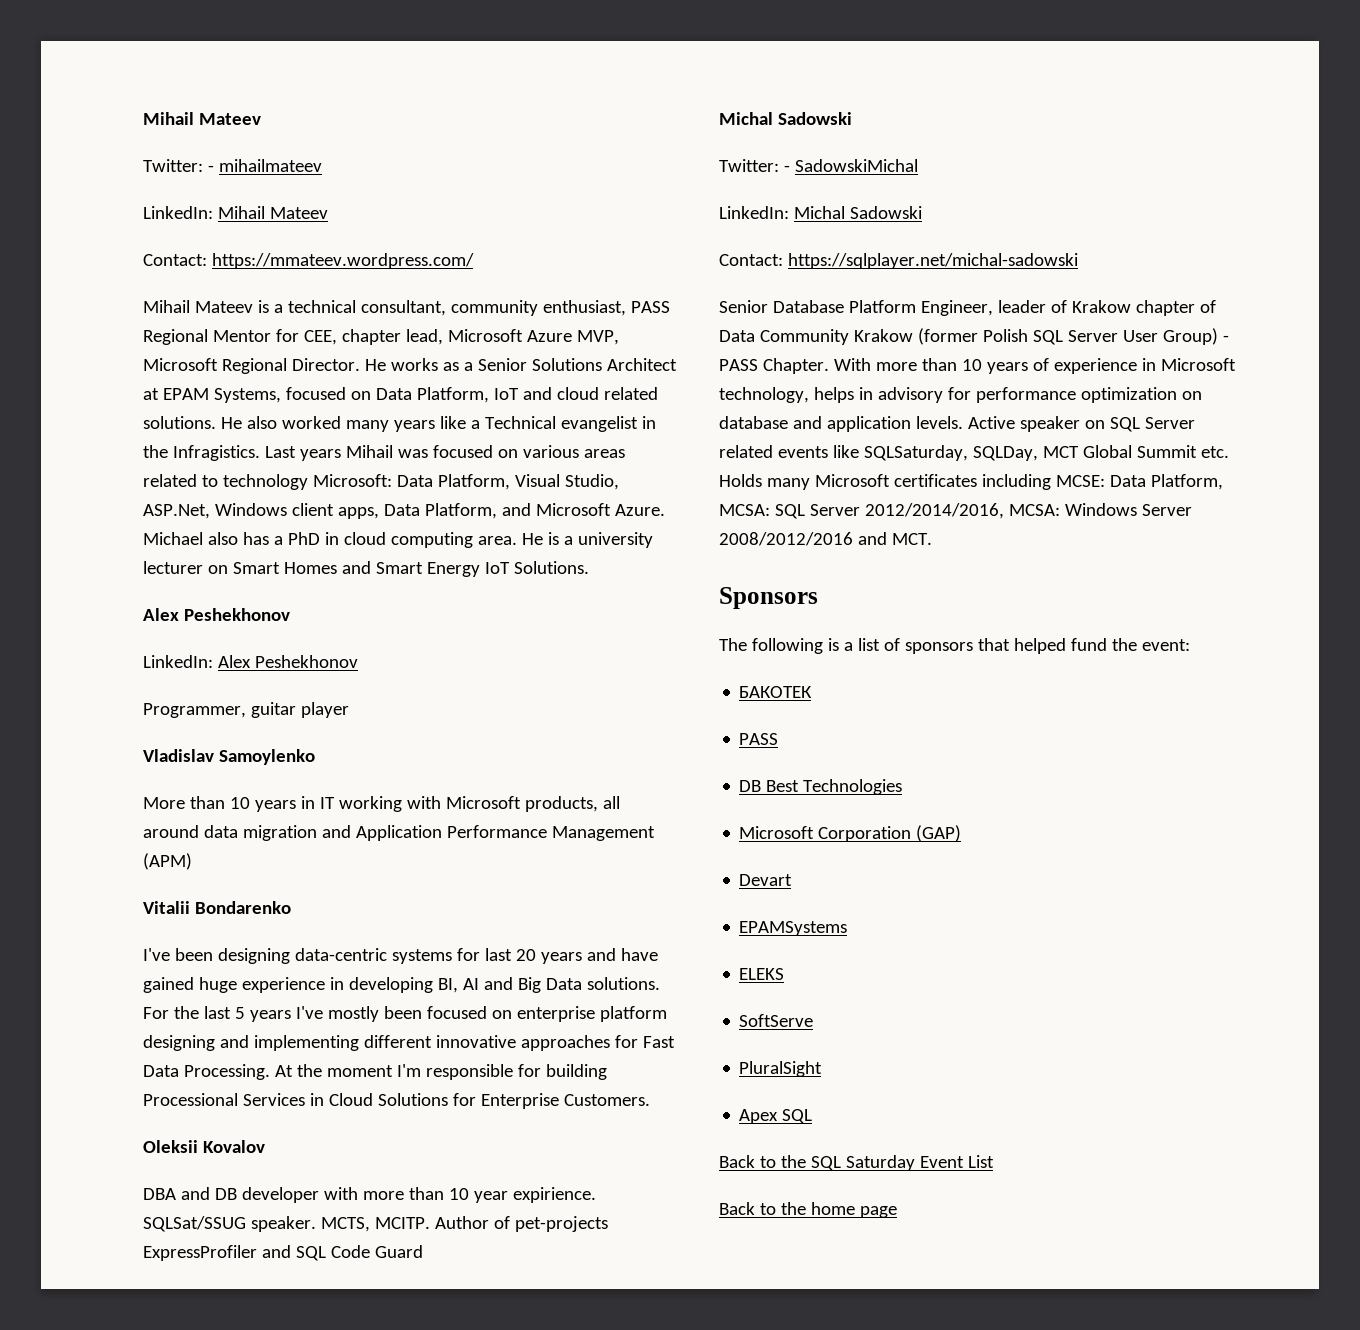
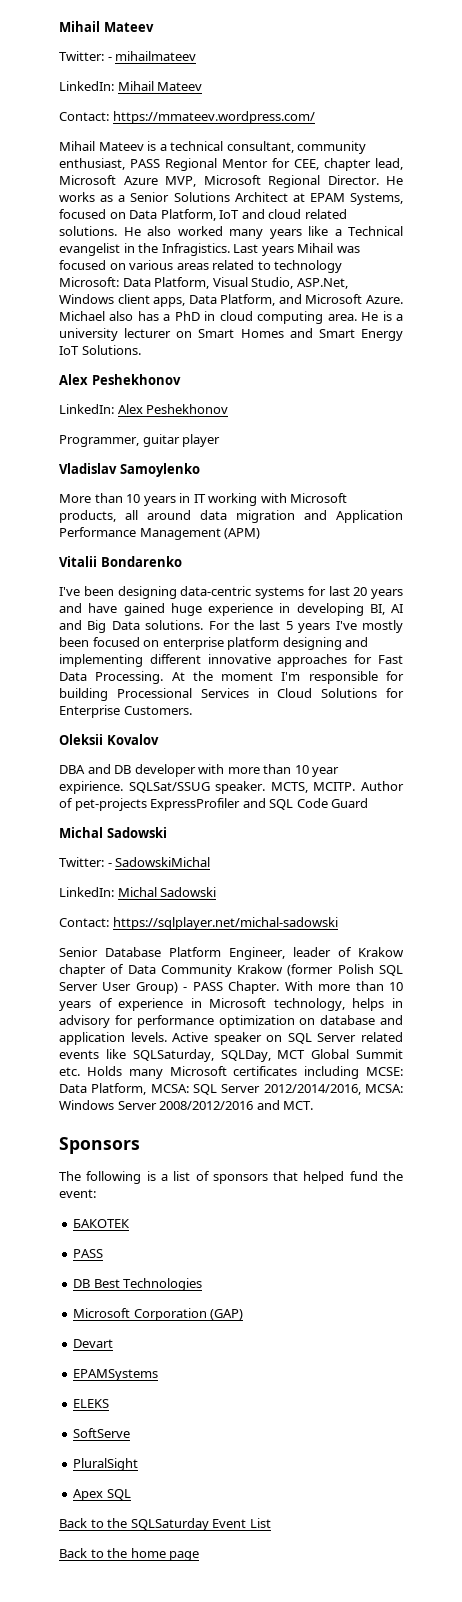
- Back to the SQL Saturday Event List
+ Back to the SQLSaturday Event List

